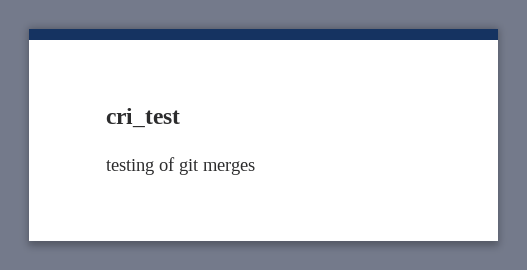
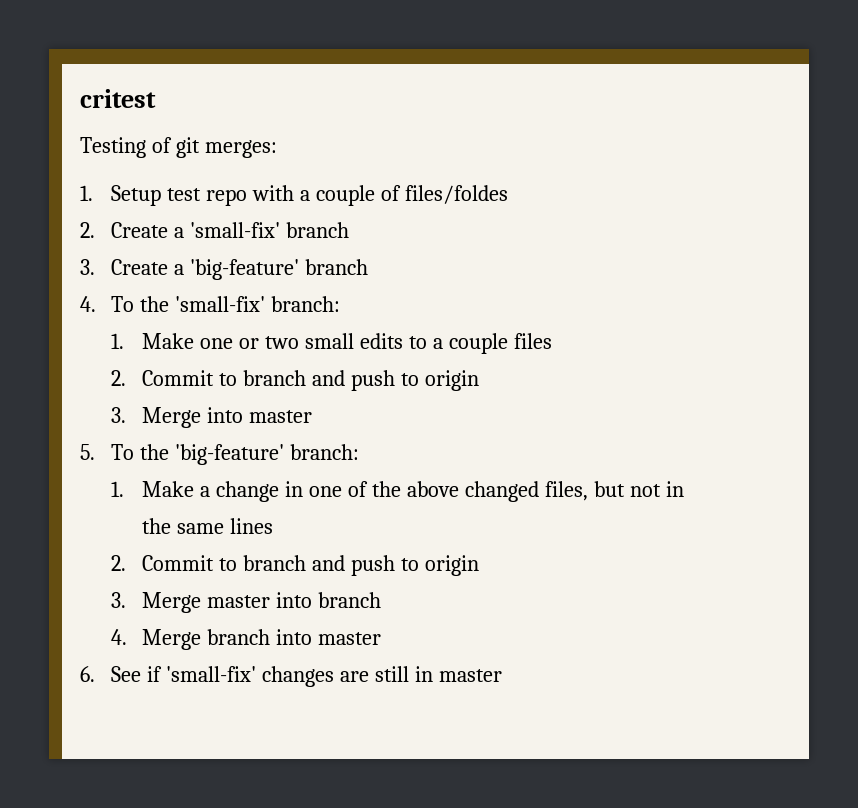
- cri_test
- testing of git merges
+ critest
+ Testing of git merges:
+ 1. Setup test repo with a couple of files/foldes
+ 2. Create a 'small-fix' branch
+ 3. Create a 'big-feature' branch
+ 4. To the 'small-fix' branch:
+ 1. Make one or two small edits to a couple files
+ 2. Commit to branch and push to origin
+ 3. Merge into master
+ 5. To the 'big-feature' branch:
+ 1. Make a change in one of the above changed files, but not in the same lines
+ 2. Commit to branch and push to origin
+ 3. Merge master into branch
+ 4. Merge branch into master
+ 6. See if 'small-fix' changes are still in master

